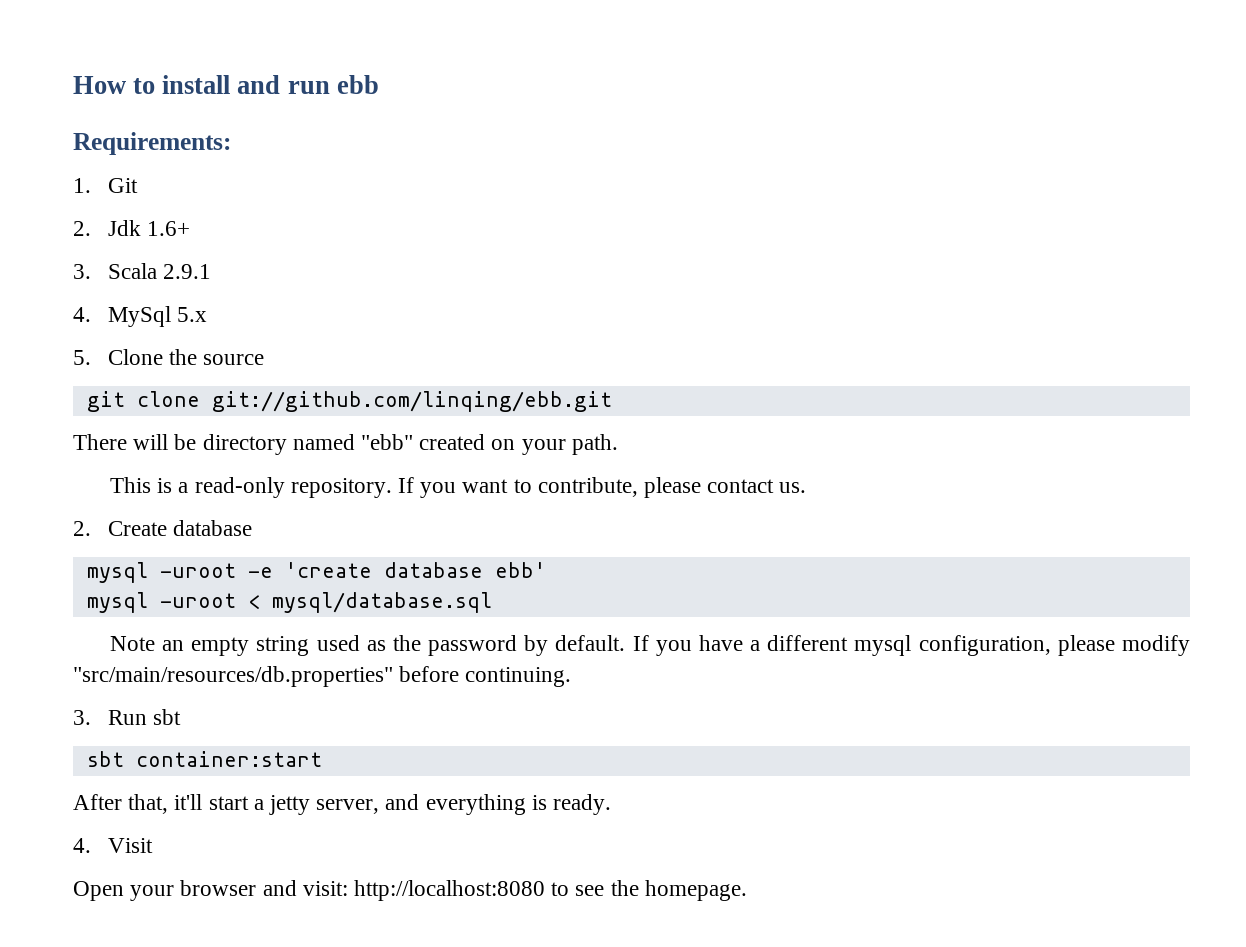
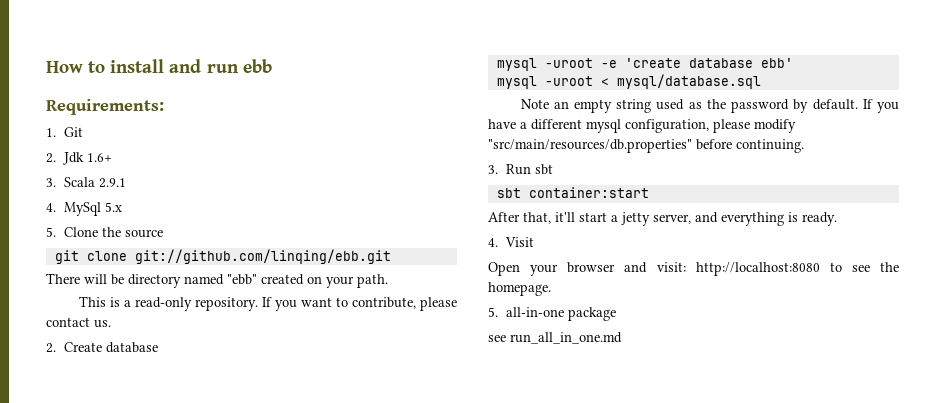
+ 5. all-in-one package
+ see run_all_in_one.md

